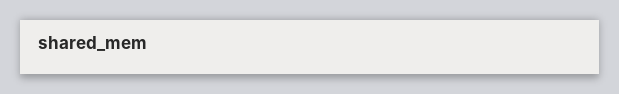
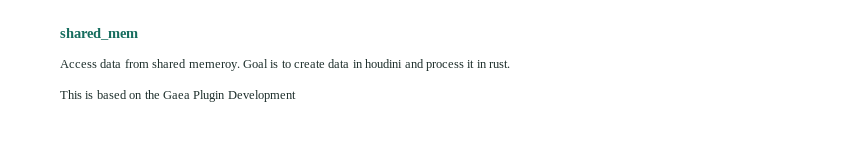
+ Access data from shared memeroy. Goal is to create data in houdini and process it in rust.
+ This is based on the Gaea Plugin Development

